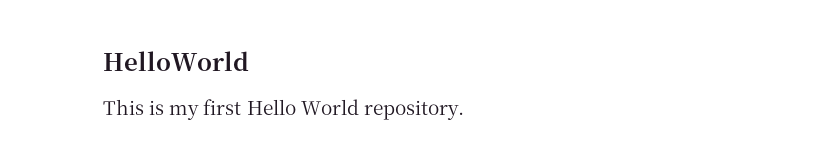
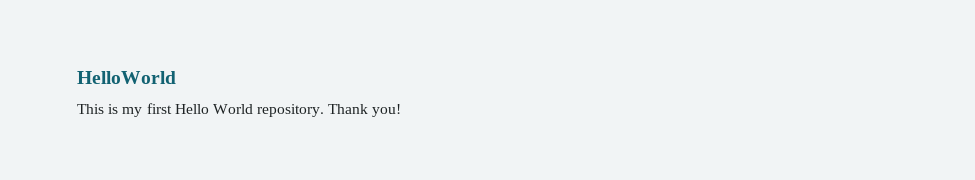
+ Thank you!

